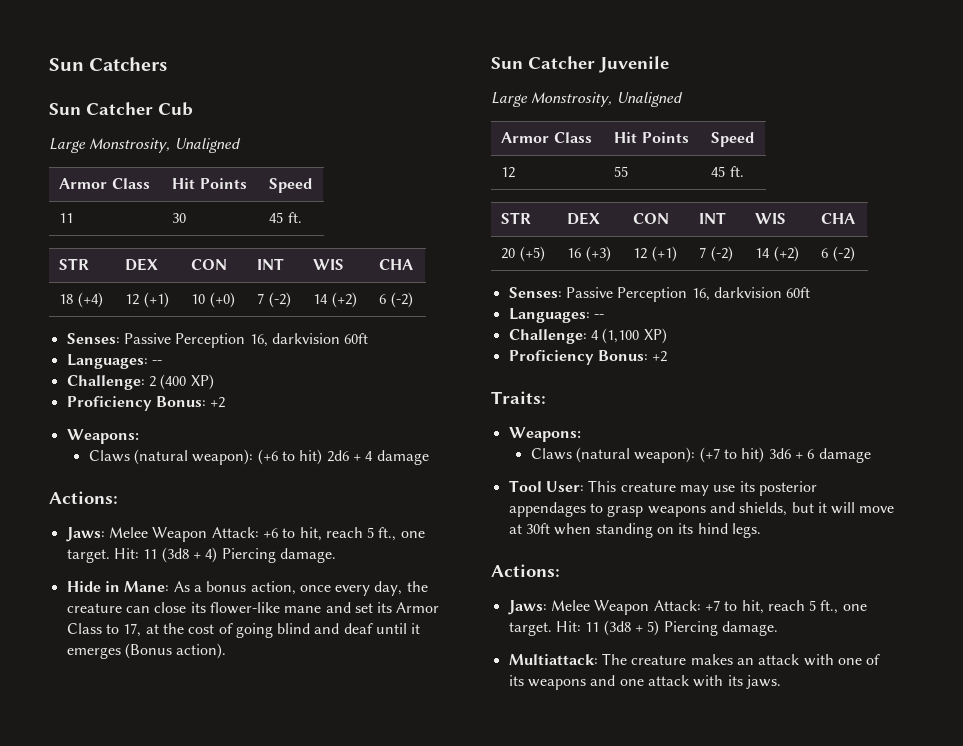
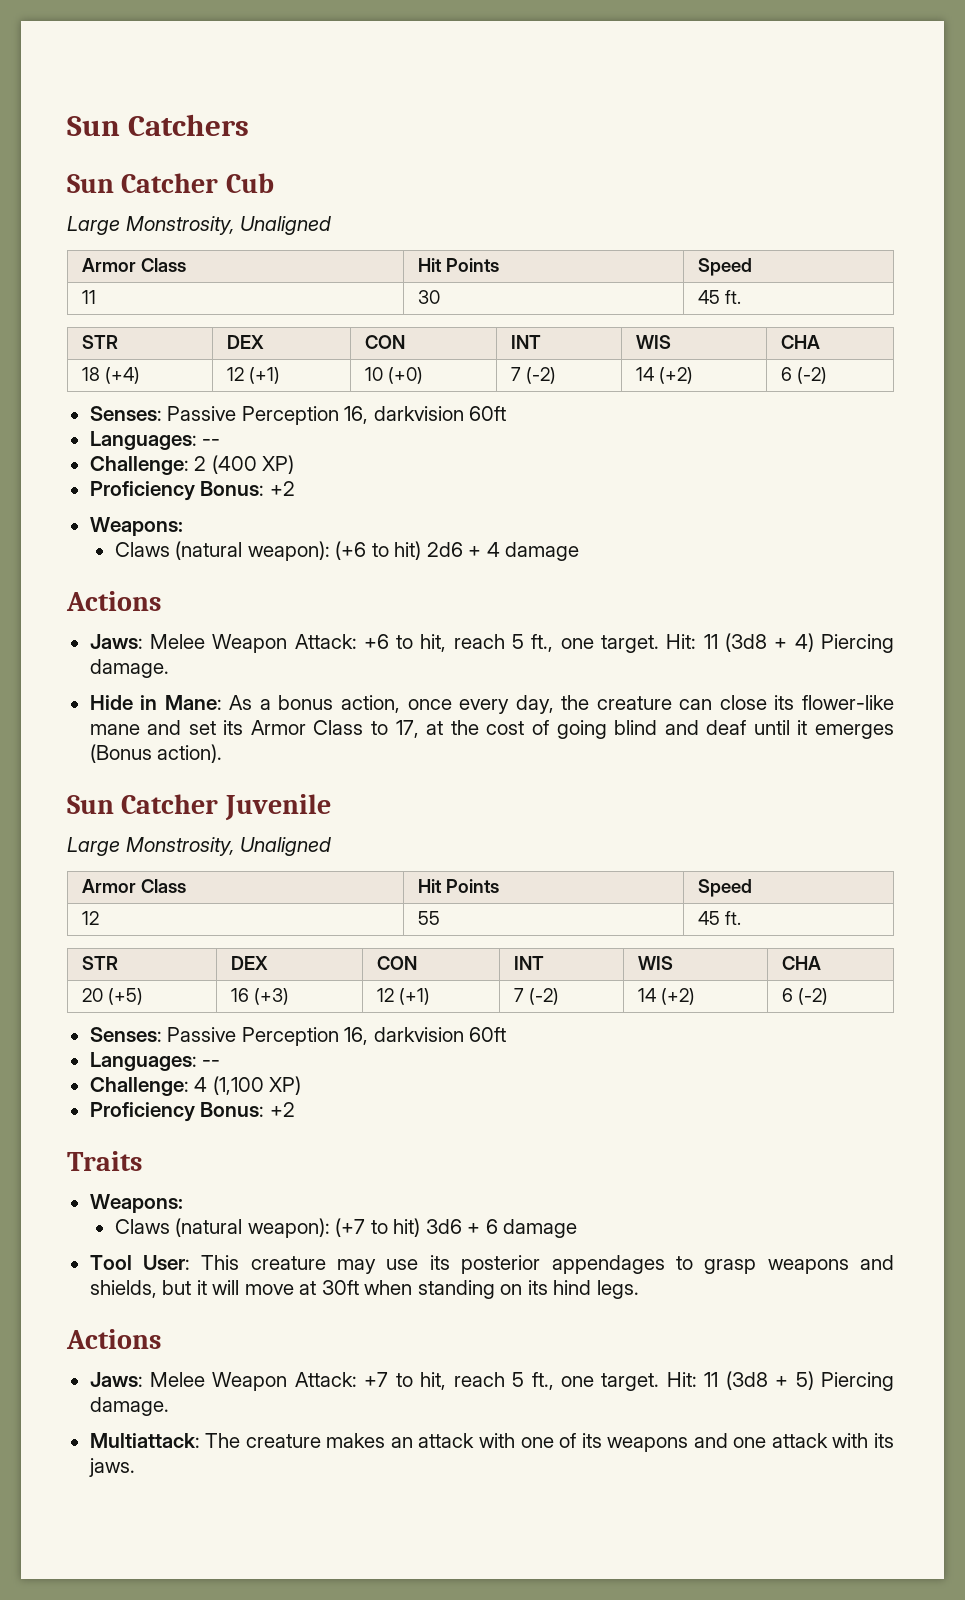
  Claws (natural weapon): (+6 to hit) 2d6 + 4 damage
- Actions:
+ Actions
- Traits:
+ Traits
  Tool User: This creature may use its posterior appendages to grasp weapons and shields, but it will move at 30ft when standing on its hind legs.
- Actions:
+ Actions

